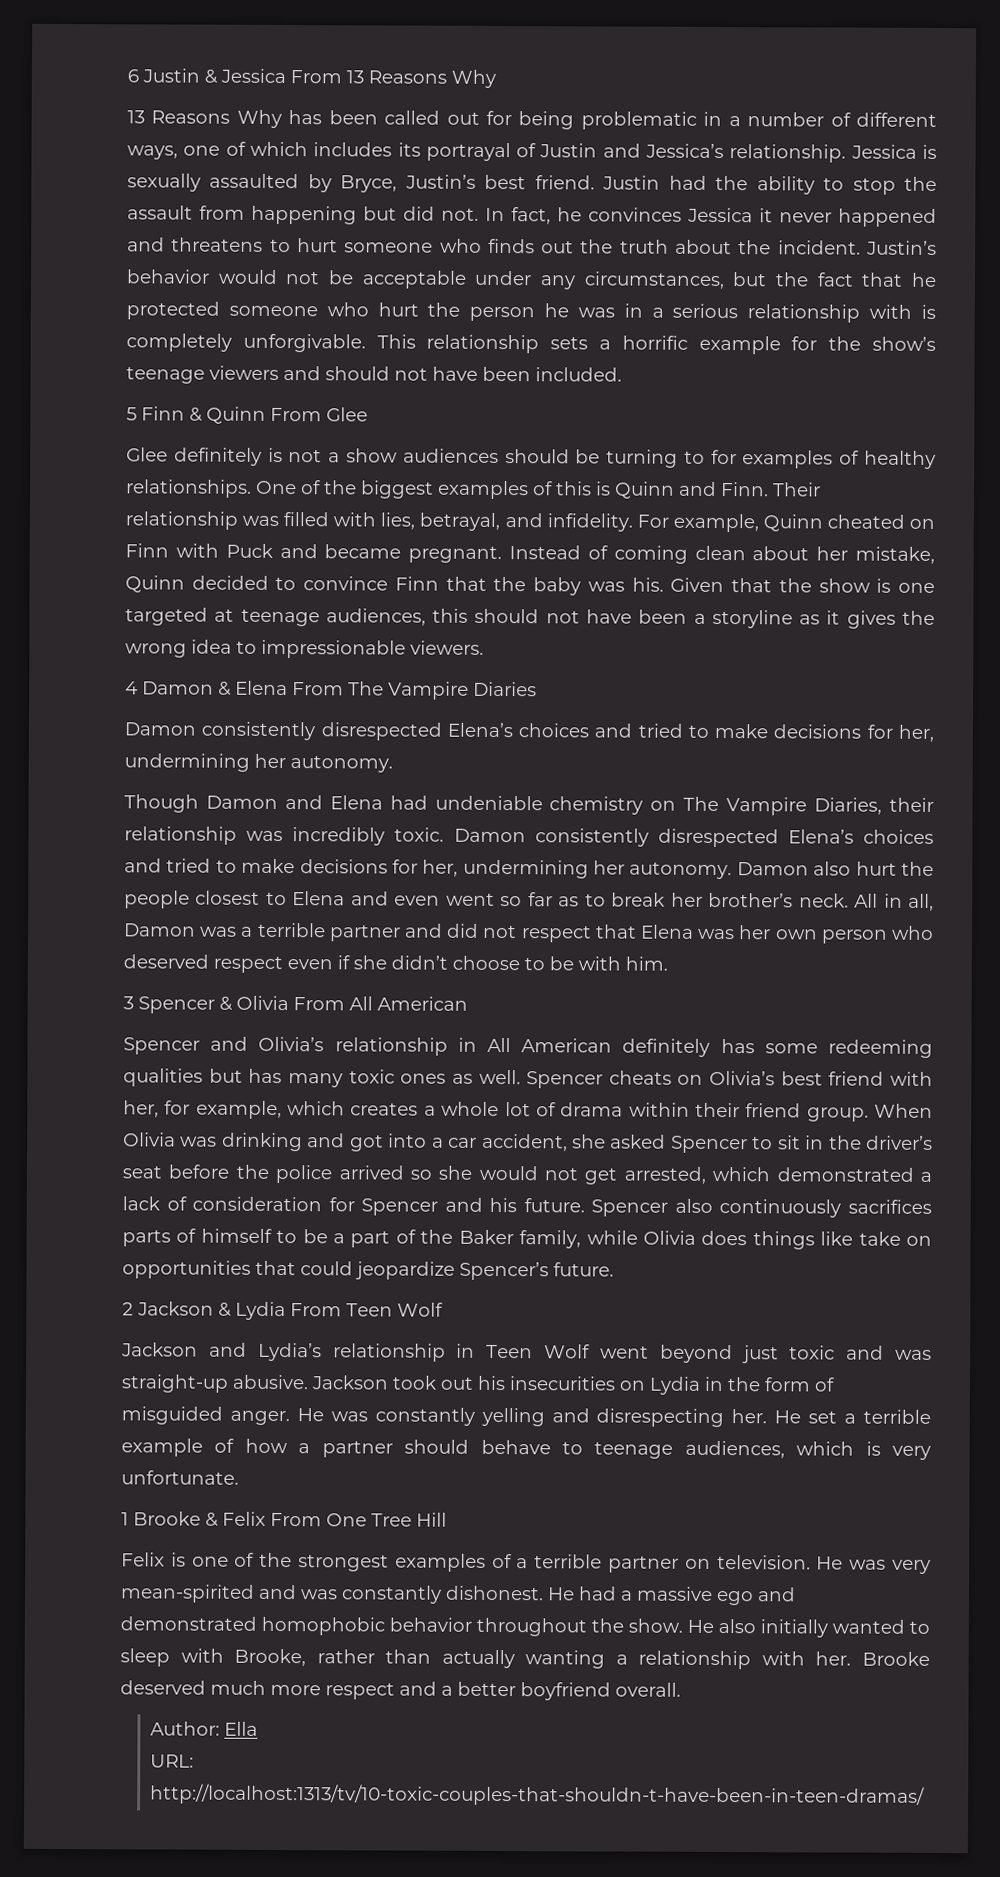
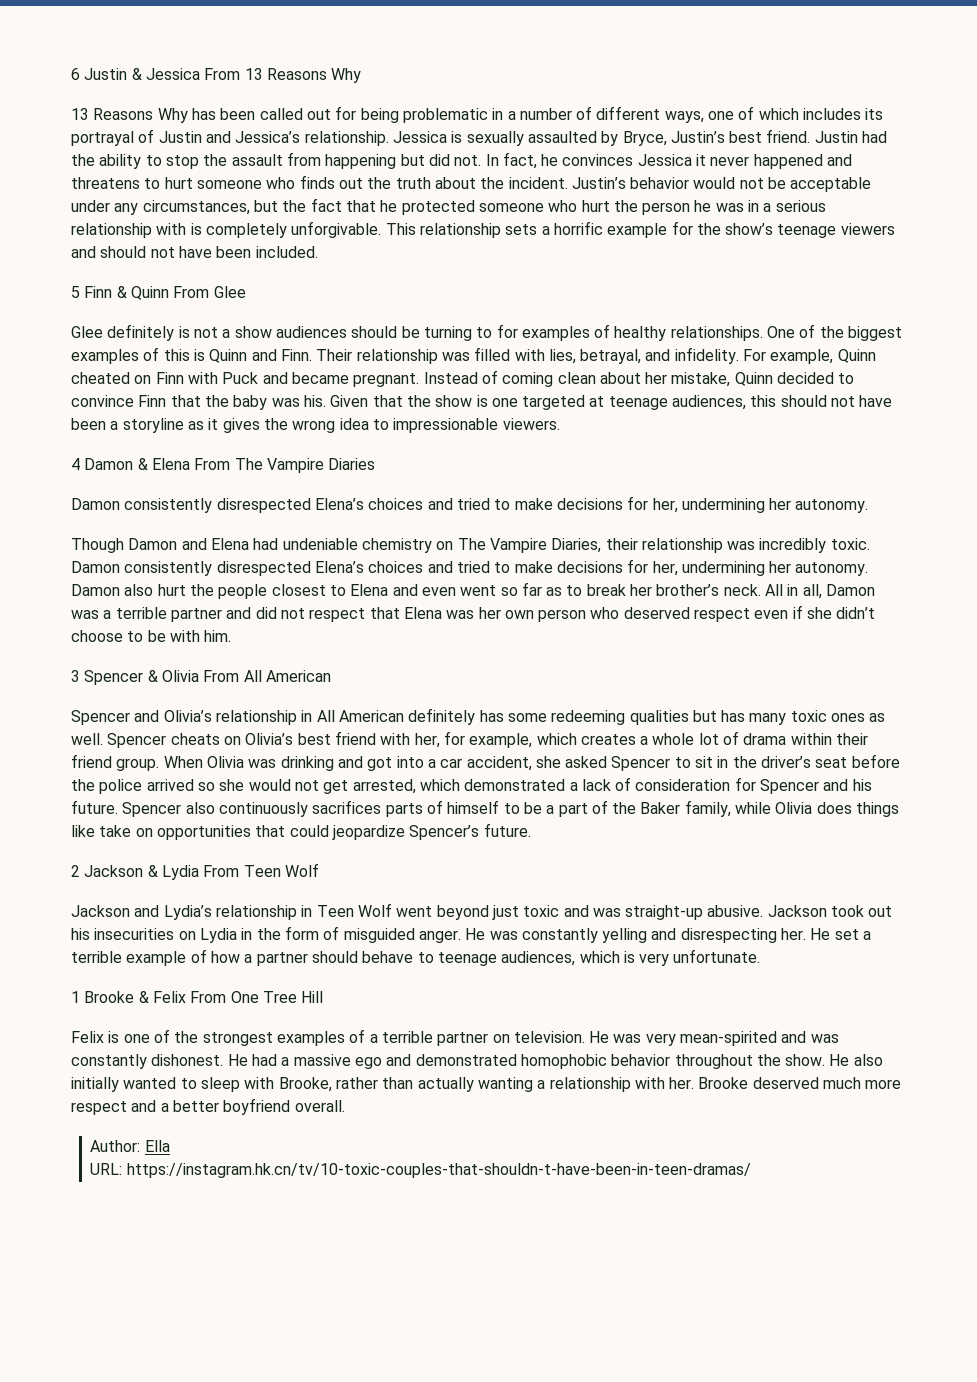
- URL: http://localhost:1313/tv/10-toxic-couples-that-shouldn-t-have-been-in-teen-dramas/
+ URL: https://instagram.hk.cn/tv/10-toxic-couples-that-shouldn-t-have-been-in-teen-dramas/

